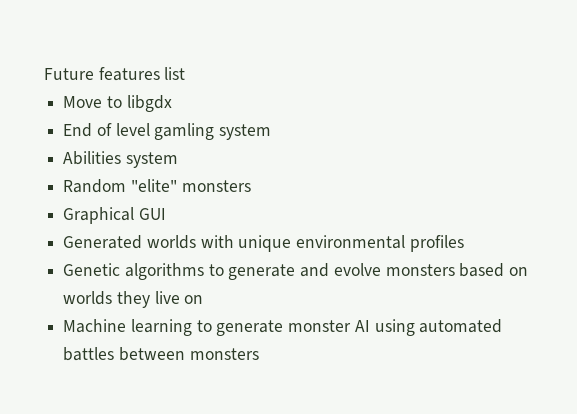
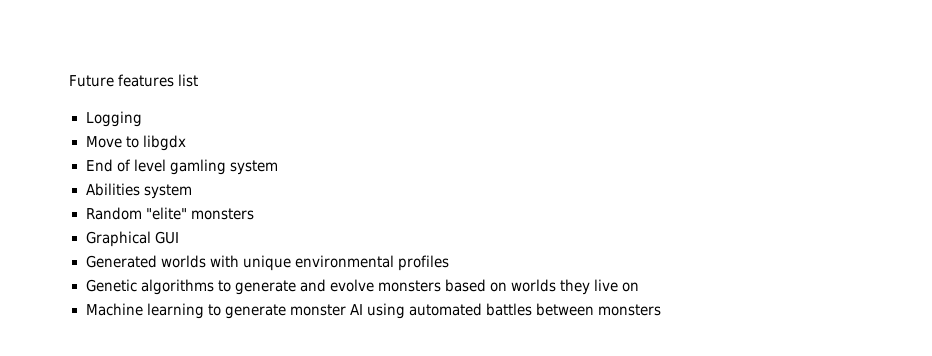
+ Logging

